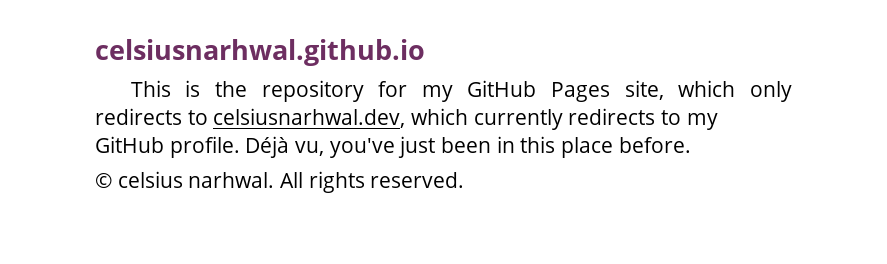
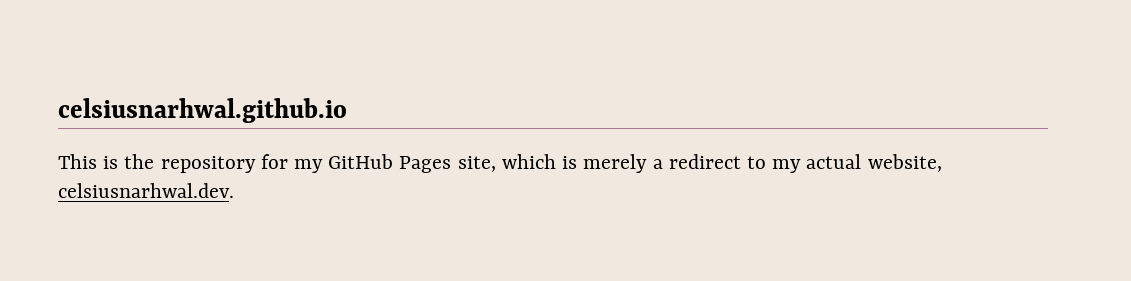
- This is the repository for my GitHub Pages site, which only redirects to celsiusnarhwal.dev, which currently redirects to my GitHub profile. Déjà vu, you've just been in this place before.
- © celsius narhwal. All rights reserved.
+ This is the repository for my GitHub Pages site, which is merely a redirect to my actual website, celsiusnarhwal.dev.

